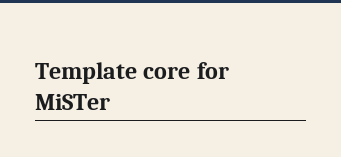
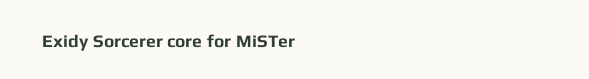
- Template core for MiSTer
+ Exidy Sorcerer core for MiSTer

